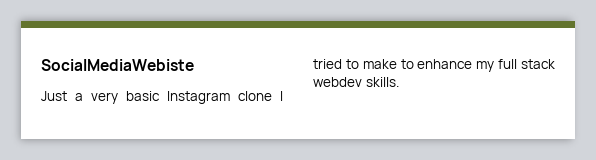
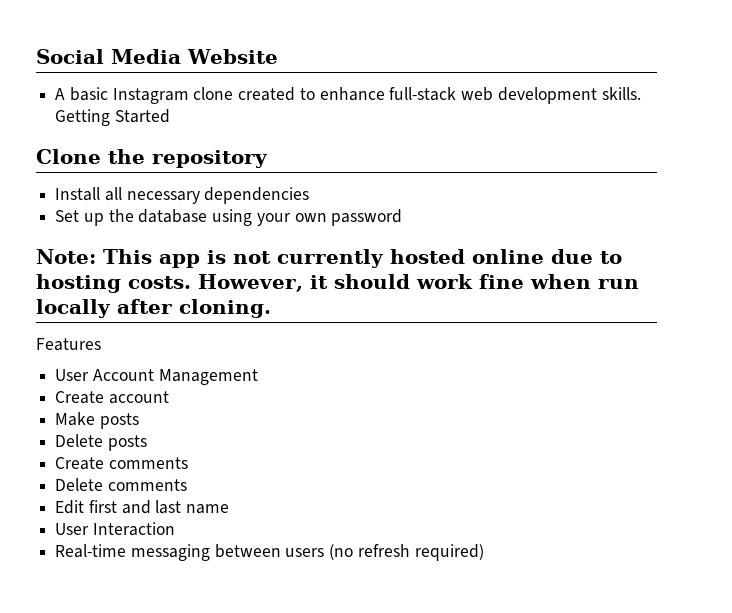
- SocialMediaWebiste
- Just a very basic Instagram clone I tried to make to enhance my full stack webdev skills.
+ Social Media Website
+ A basic Instagram clone created to enhance full-stack web development skills. Getting Started
+ Clone the repository
+ Install all necessary dependencies
+ Set up the database using your own password
+ Note: This app is not currently hosted online due to hosting costs. However, it should work fine when run locally after cloning.
+ Features
+ User Account Management
+ Create account
+ Make posts
+ Delete posts
+ Create comments
+ Delete comments
+ Edit first and last name
+ User Interaction
+ Real-time messaging between users (no refresh required)

